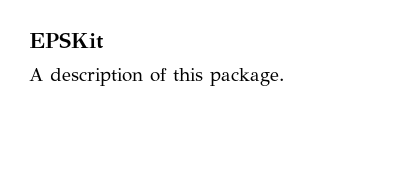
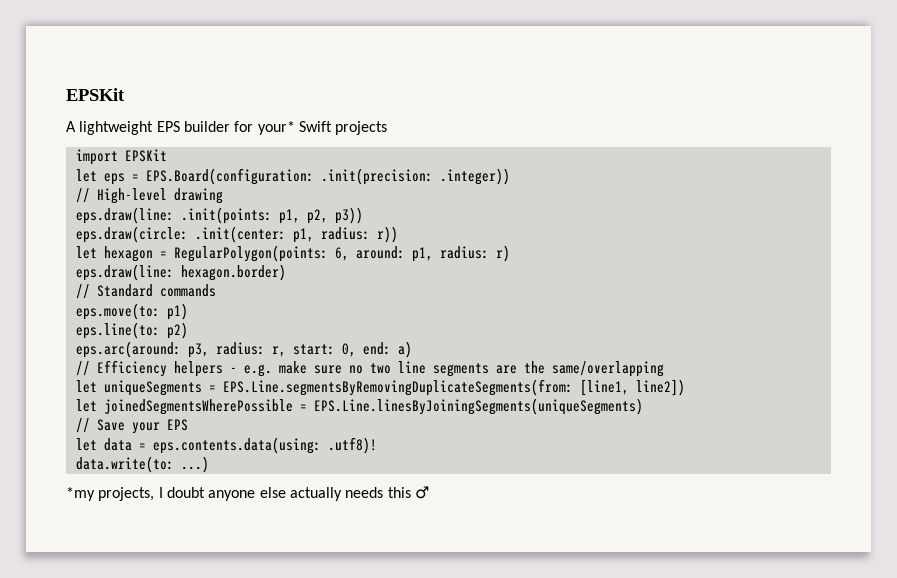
- A description of this package.
+ A lightweight EPS builder for your* Swift projects
+ import EPSKit
+ let eps = EPS.Board(configuration: .init(precision: .integer))
+ // High-level drawing
+ eps.draw(line: .init(points: p1, p2, p3))
+ eps.draw(circle: .init(center: p1, radius: r))
+ let hexagon = RegularPolygon(points: 6, around: p1, radius: r)
+ eps.draw(line: hexagon.border)
+ // Standard commands
+ eps.move(to: p1)
+ eps.line(to: p2)
+ eps.arc(around: p3, radius: r, start: 0, end: a)
+ // Efficiency helpers - e.g. make sure no two line segments are the same/overlapping
+ let uniqueSegments = EPS.Line.segmentsByRemovingDuplicateSegments(from: [line1, line2])
+ let joinedSegmentsWherePossible = EPS.Line.linesByJoiningSegments(uniqueSegments)
+ // Save your EPS
+ let data = eps.contents.data(using: .utf8)!
+ data.write(to: ...)
+ *my projects, I doubt anyone else actually needs this ♂

